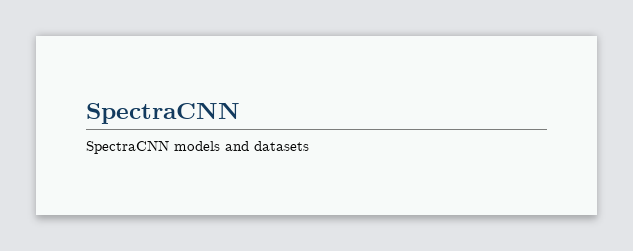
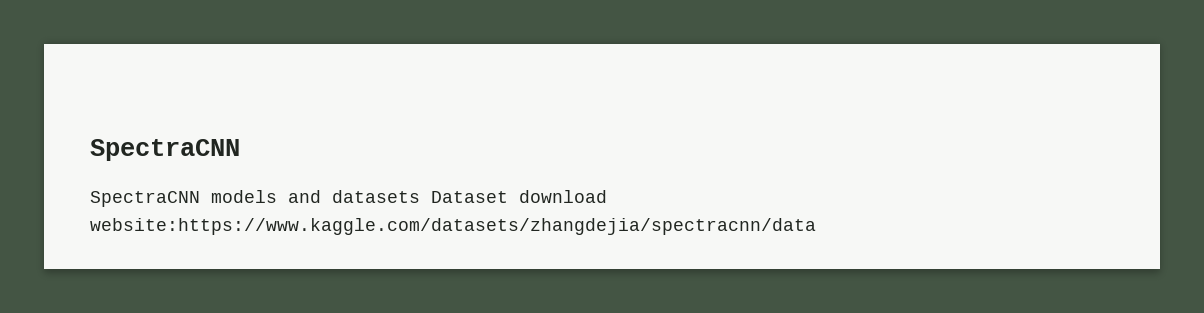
- SpectraCNN models and datasets
+ SpectraCNN models and datasets Dataset download website:https://www.kaggle.com/datasets/zhangdejia/spectracnn/data

